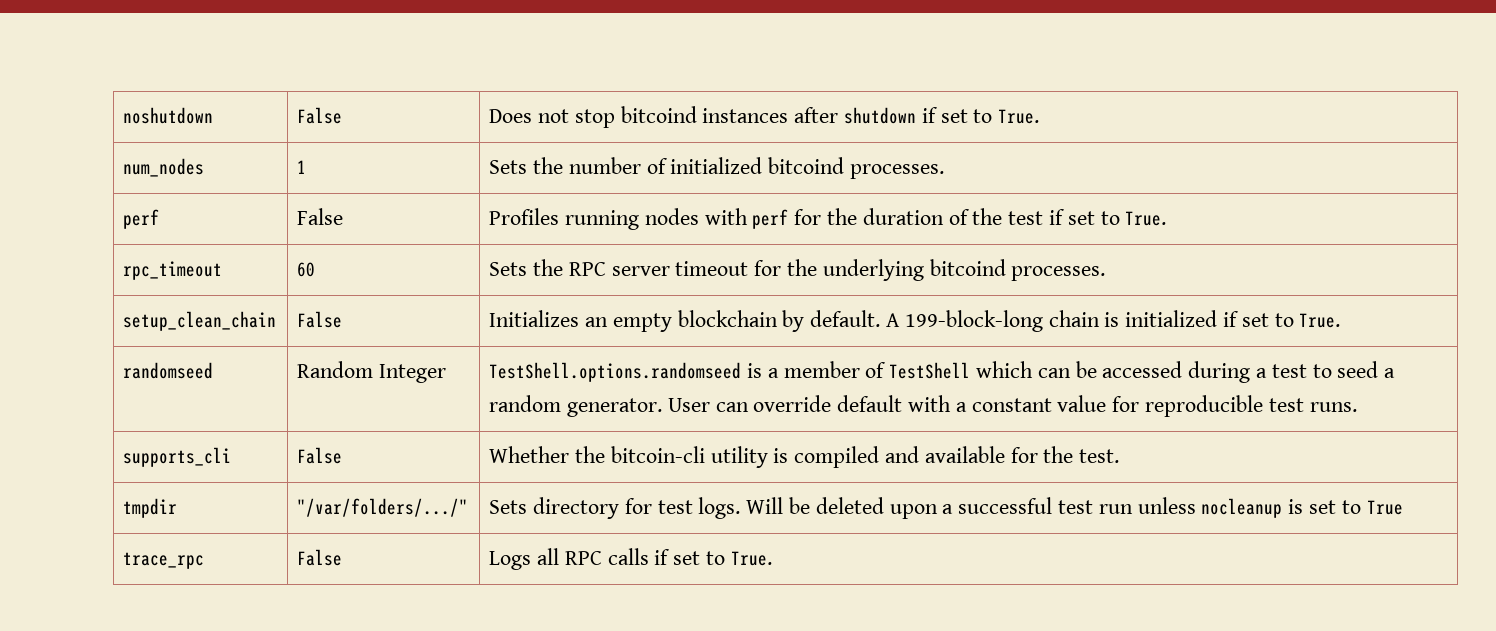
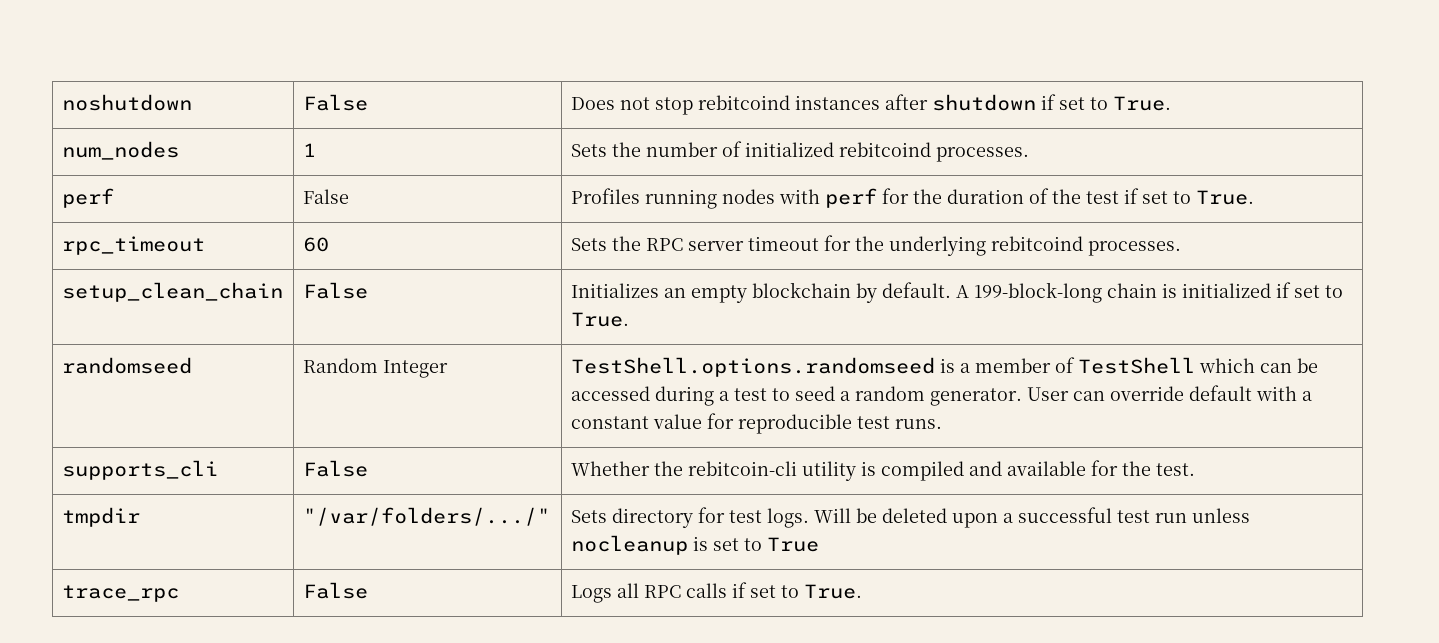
- noshutdown | False | Does not stop bitcoind instances after shutdown if set to True.
+ noshutdown | False | Does not stop rebitcoind instances after shutdown if set to True.
- num_nodes | 1 | Sets the number of initialized bitcoind processes.
+ num_nodes | 1 | Sets the number of initialized rebitcoind processes.
- rpc_timeout | 60 | Sets the RPC server timeout for the underlying bitcoind processes.
+ rpc_timeout | 60 | Sets the RPC server timeout for the underlying rebitcoind processes.
- supports_cli | False | Whether the bitcoin-cli utility is compiled and available for the test.
+ supports_cli | False | Whether the rebitcoin-cli utility is compiled and available for the test.

